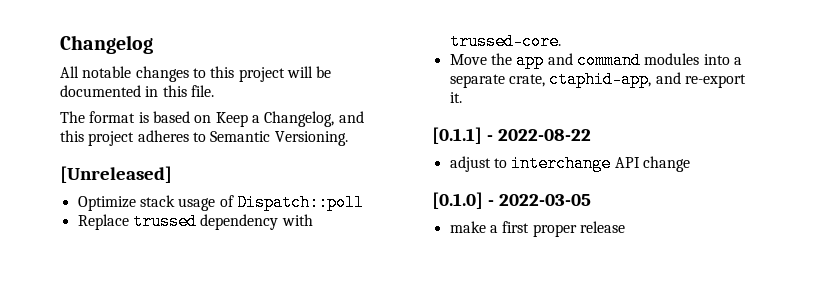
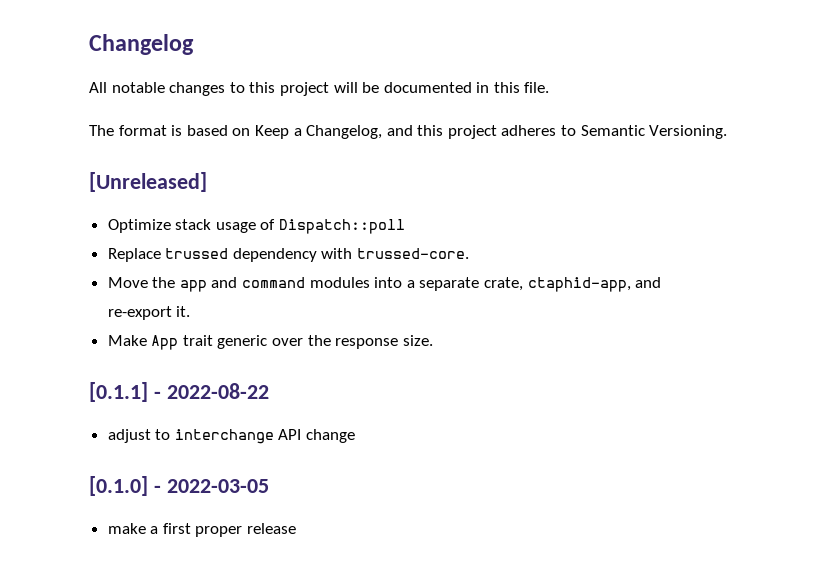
+ Make App trait generic over the response size.

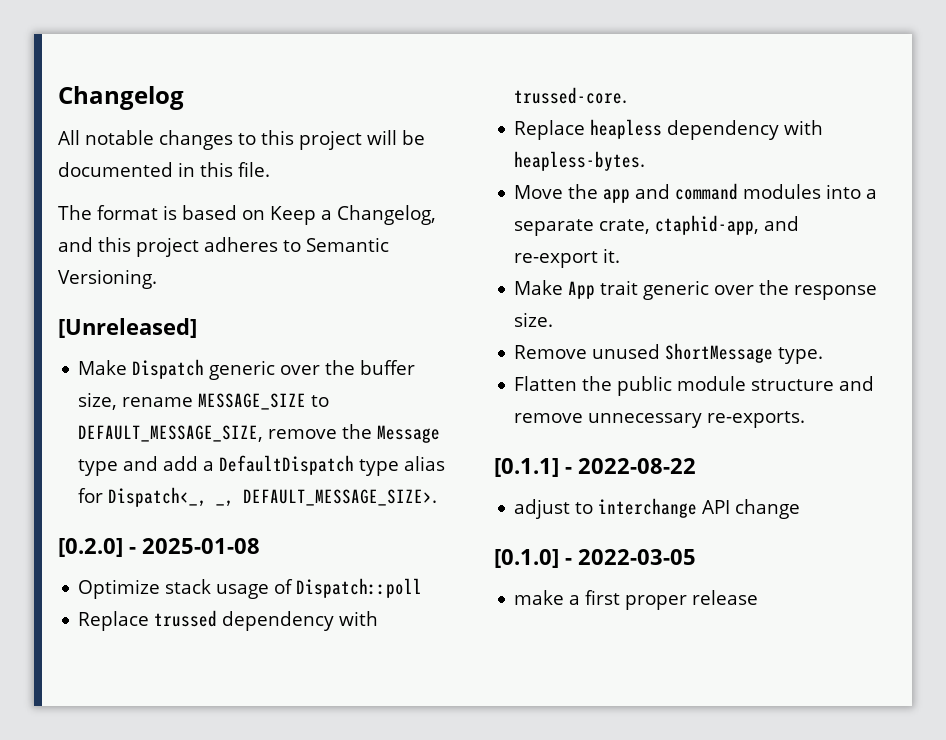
+ Make Dispatch generic over the buffer size, rename MESSAGE_SIZE to DEFAULT_MESSAGE_SIZE, remove the Message type and add a DefaultDispatch type alias for Dispatch<_, _, DEFAULT_MESSAGE_SIZE>.
+ [0.2.0] - 2025-01-08
+ Replace heapless dependency with heapless-bytes.
+ Remove unused ShortMessage type.
+ Flatten the public module structure and remove unnecessary re-exports.

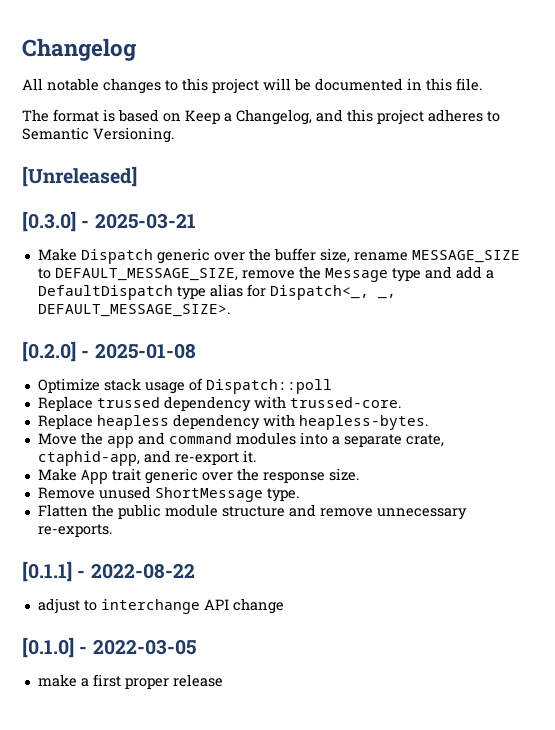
+ [0.3.0] - 2025-03-21

